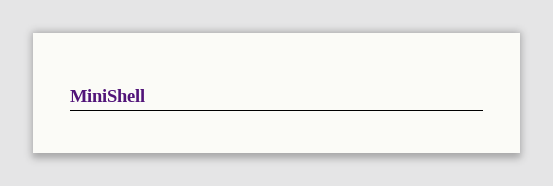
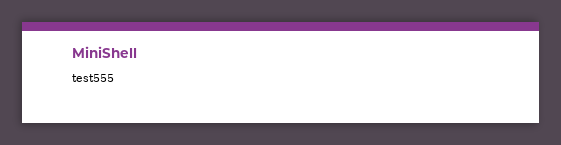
+ test555

